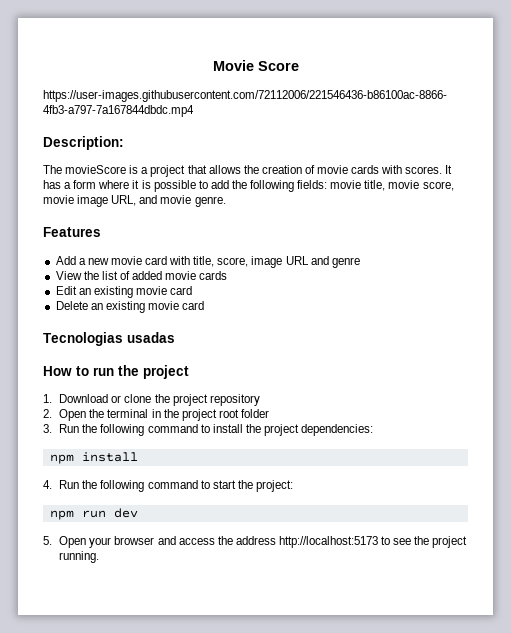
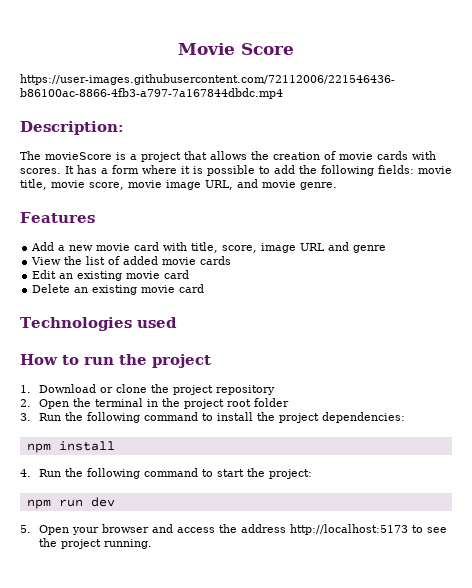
- Tecnologias usadas
+ Technologies used

